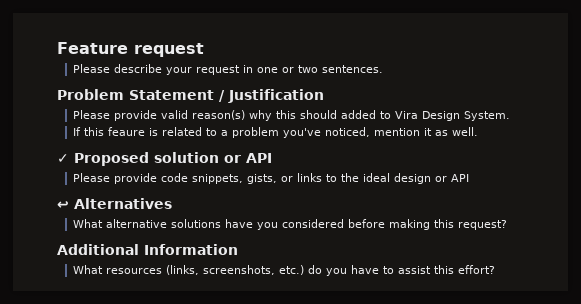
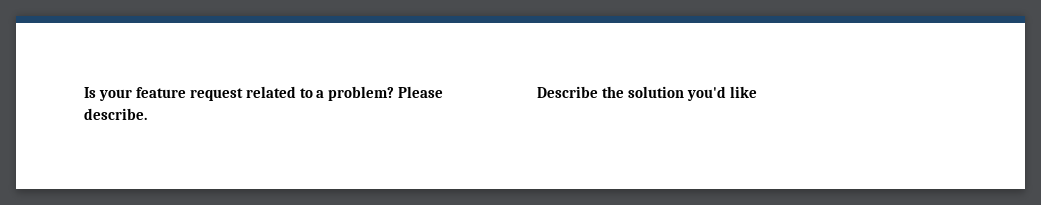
- Feature request
- Please describe your request in one or two sentences.
- Problem Statement / Justification
- Please provide valid reason(s) why this should added to Vira Design System.
- If this feaure is related to a problem you've noticed, mention it as well.
- ✓ Proposed solution or API
- Please provide code snippets, gists, or links to the ideal design or API
- ↩ Alternatives
- What alternative solutions have you considered before making this request?
- Additional Information
- What resources (links, screenshots, etc.) do you have to assist this effort?
+ Is your feature request related to a problem? Please describe.
+ Describe the solution you'd like

